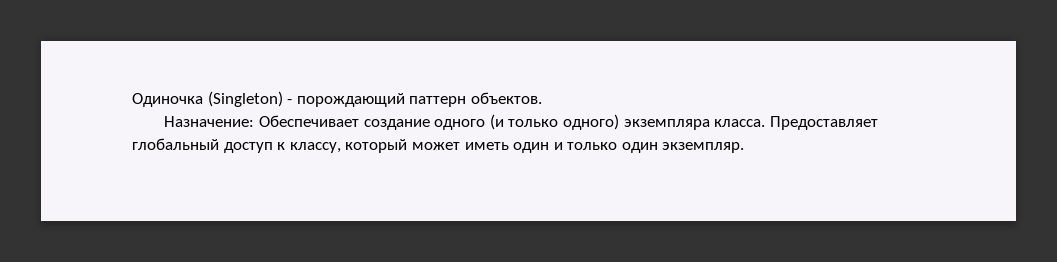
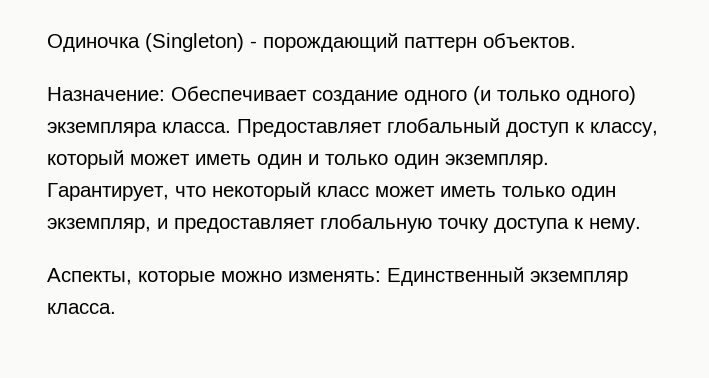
+ Гарантирует, что некоторый класс может иметь только один экземпляр, и предоставляет глобальную точку доступа к нему.
+ Аспекты, которые можно изменять: Единственный экземпляр класса.

